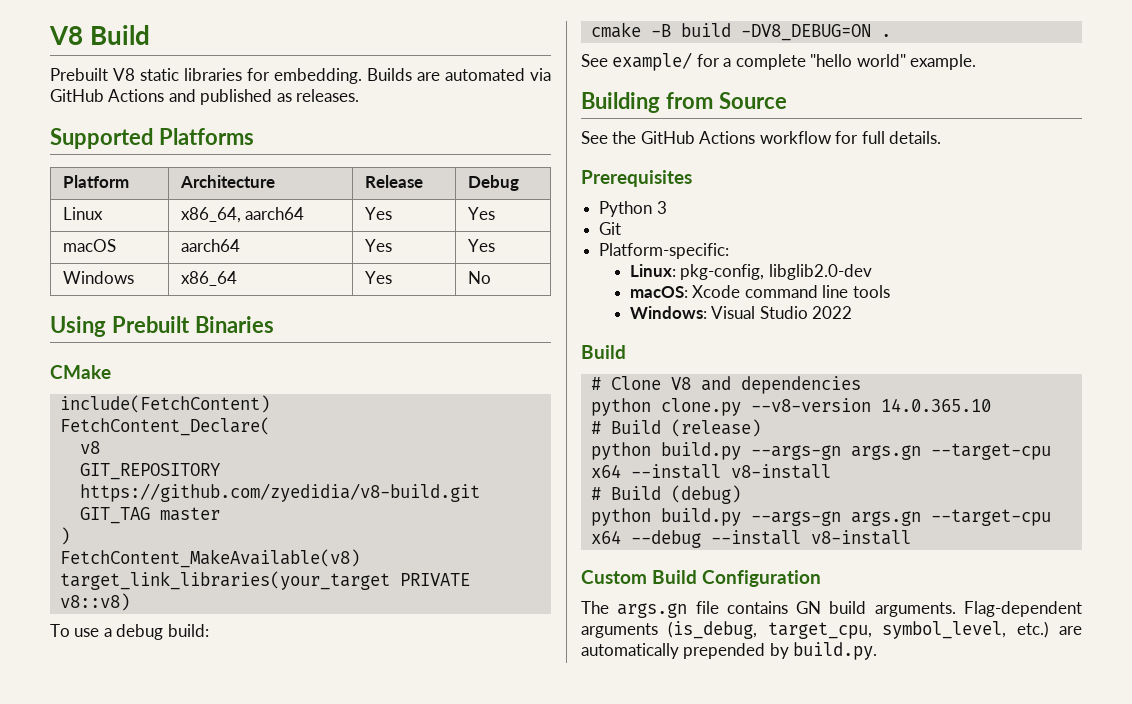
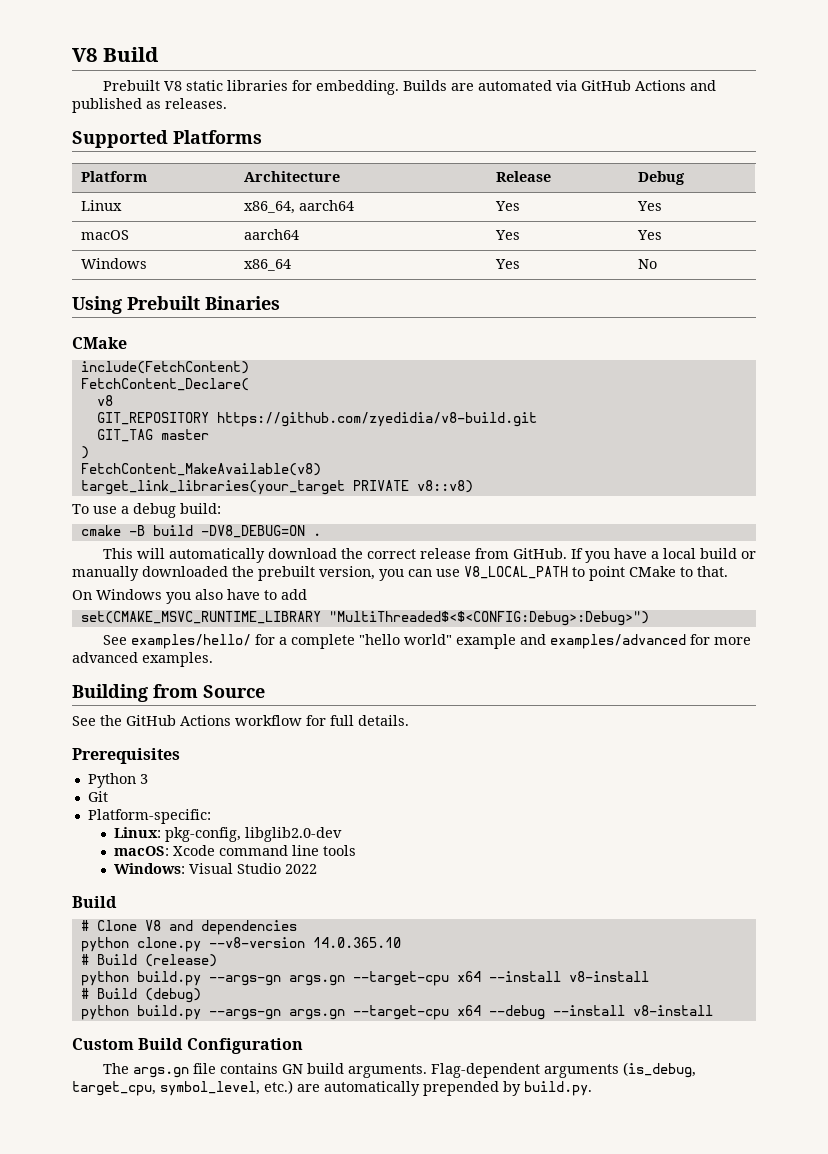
- See example/ for a complete "hello world" example.
+ This will automatically download the correct release from GitHub. If you have a local build or manually downloaded the prebuilt version, you can use V8_LOCAL_PATH to point CMake to that.
+ On Windows you also have to add
+ set(CMAKE_MSVC_RUNTIME_LIBRARY "MultiThreaded$<$<CONFIG:Debug>:Debug>")
+ See examples/hello/ for a complete "hello world" example and examples/advanced for more advanced examples.

